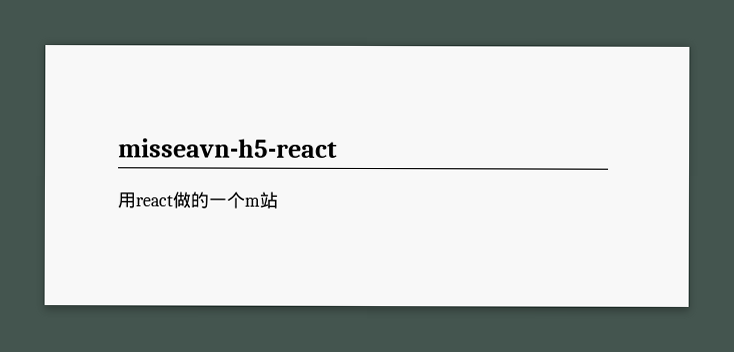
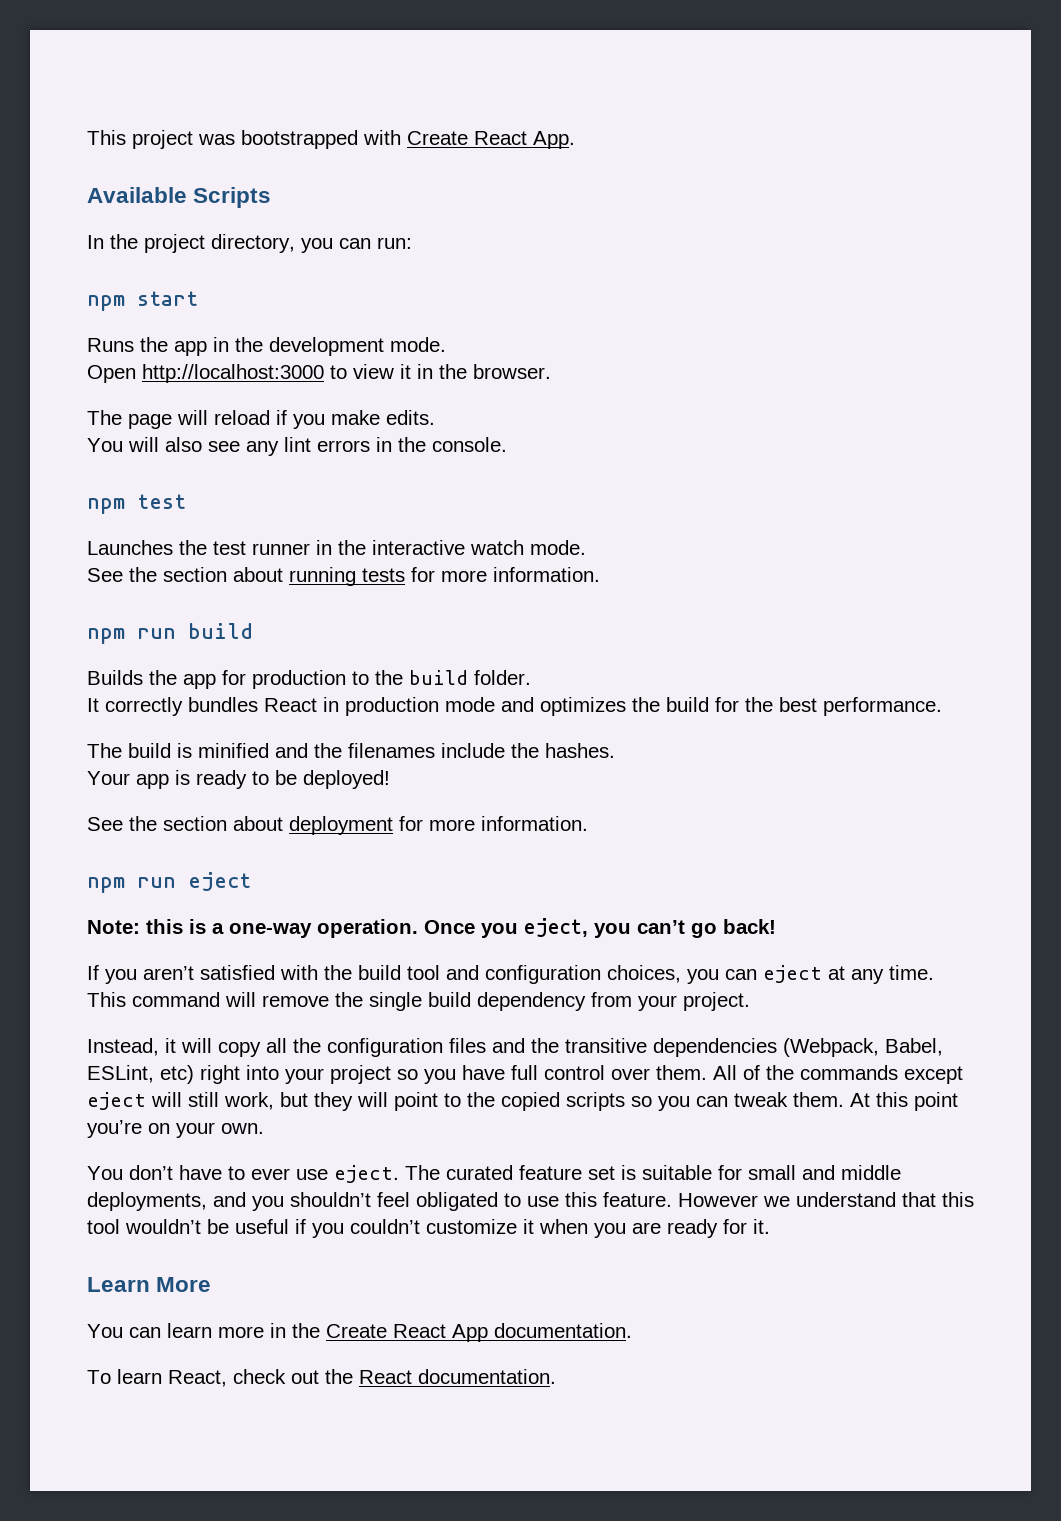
- misseavn-h5-react
- 用react做的一个m站
+ This project was bootstrapped with Create React App.
+ Available Scripts
+ In the project directory, you can run:
+ npm start
+ Runs the app in the development mode.
+ Open http://localhost:3000 to view it in the browser.
+ The page will reload if you make edits.
+ You will also see any lint errors in the console.
+ npm test
+ Launches the test runner in the interactive watch mode.
+ See the section about running tests for more information.
+ npm run build
+ Builds the app for production to the build folder.
+ It correctly bundles React in production mode and optimizes the build for the best performance.
+ The build is minified and the filenames include the hashes.
+ Your app is ready to be deployed!
+ See the section about deployment for more information.
+ npm run eject
+ Note: this is a one-way operation. Once you eject, you can’t go back!
+ If you aren’t satisfied with the build tool and configuration choices, you can eject at any time. This command will remove the single build dependency from your project.
+ Instead, it will copy all the configuration files and the transitive dependencies (Webpack, Babel, ESLint, etc) right into your project so you have full control over them. All of the commands except eject will still work, but they will point to the copied scripts so you can tweak them. At this point you’re on your own.
+ You don’t have to ever use eject. The curated feature set is suitable for small and middle deployments, and you shouldn’t feel obligated to use this feature. However we understand that this tool wouldn’t be useful if you couldn’t customize it when you are ready for it.
+ Learn More
+ You can learn more in the Create React App documentation.
+ To learn React, check out the React documentation.

